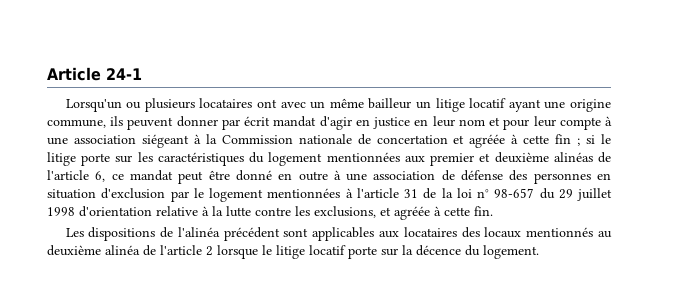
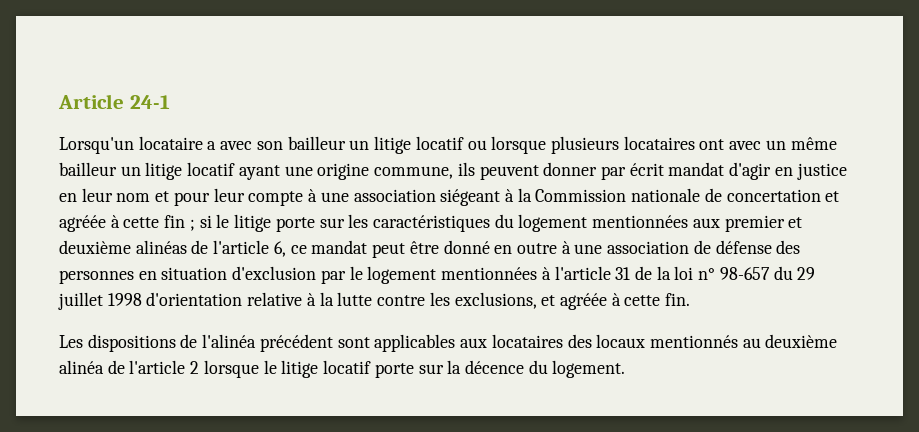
- Lorsqu'un ou plusieurs locataires ont avec un même bailleur un litige locatif ayant une origine commune, ils peuvent donner par écrit mandat d'agir en justice en leur nom et pour leur compte à une association siégeant à la Commission nationale de concertation et agréée à cette fin ;
+ Lorsqu'un locataire a avec son bailleur un litige locatif ou lorsque plusieurs locataires ont avec un même bailleur un litige locatif ayant une origine commune, ils peuvent donner par écrit mandat d'agir en justice en leur nom et pour leur compte à une association siégeant à la Commission nationale de concertation et agréée à cette fin ;

